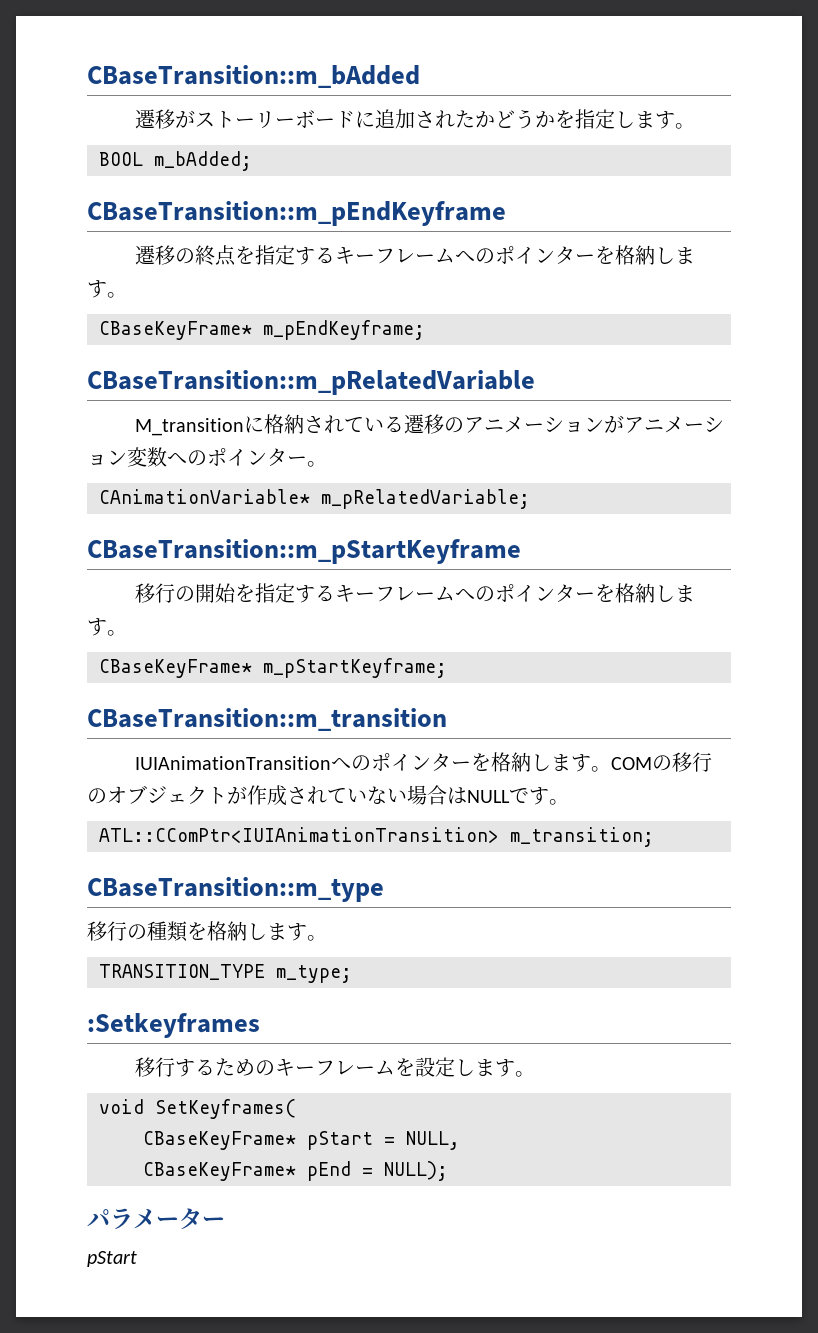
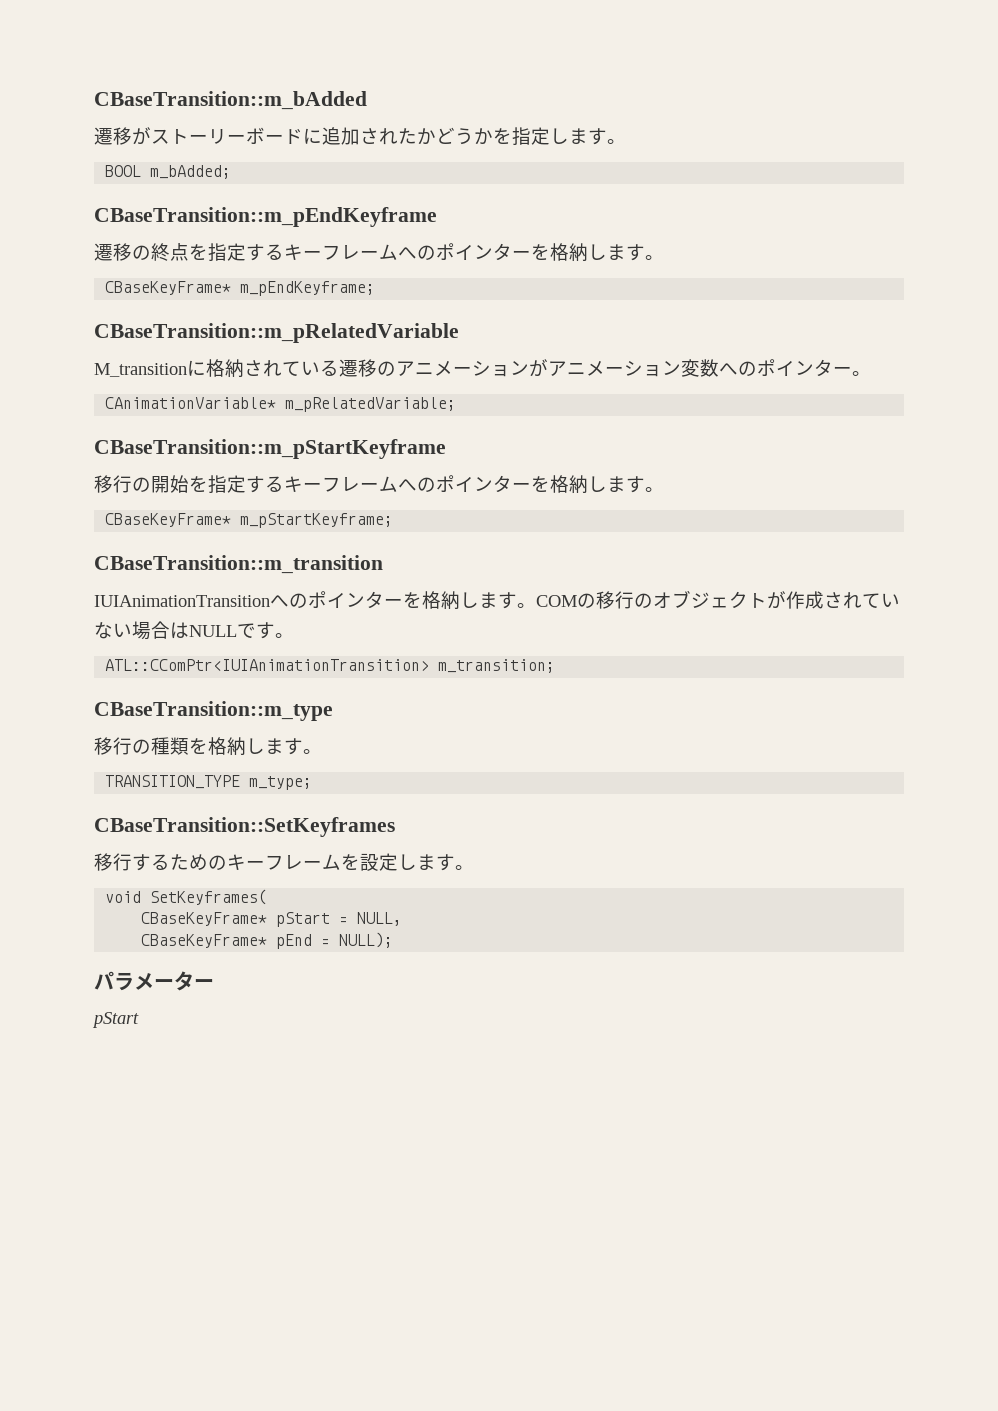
- :Setkeyframes
+ CBaseTransition::SetKeyframes

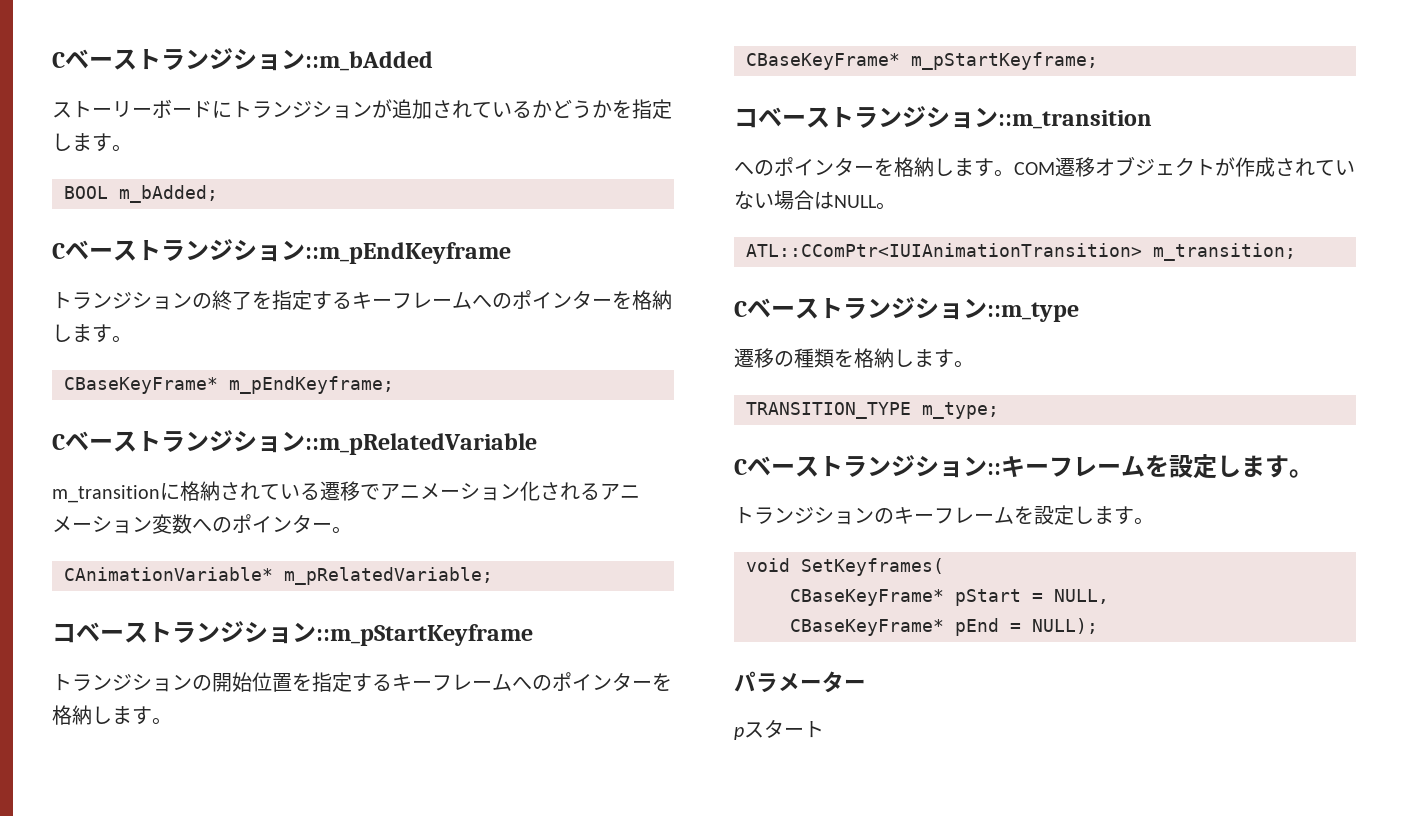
- CBaseTransition::m_bAdded
- 遷移がストーリーボードに追加されたかどうかを指定します。
+ Cベーストランジション::m_bAdded
+ ストーリーボードにトランジションが追加されているかどうかを指定します。
- CBaseTransition::m_pEndKeyframe
- 遷移の終点を指定するキーフレームへのポインターを格納します。
+ Cベーストランジション::m_pEndKeyframe
+ トランジションの終了を指定するキーフレームへのポインターを格納します。
- CBaseTransition::m_pRelatedVariable
- M_transitionに格納されている遷移のアニメーションがアニメーション変数へのポインター。
+ Cベーストランジション::m_pRelatedVariable
+ m_transitionに格納されている遷移でアニメーション化されるアニメーション変数へのポインター。
- CBaseTransition::m_pStartKeyframe
- 移行の開始を指定するキーフレームへのポインターを格納します。
+ コベーストランジション::m_pStartKeyframe
+ トランジションの開始位置を指定するキーフレームへのポインターを格納します。
- CBaseTransition::m_transition
- IUIAnimationTransitionへのポインターを格納します。
+ コベーストランジション::m_transition
+ へのポインターを格納します。
- COMの移行のオブジェクトが作成されていない場合はNULLです。
+ COM遷移オブジェクトが作成されていない場合はNULL。
- CBaseTransition::m_type
- 移行の種類を格納します。
+ Cベーストランジション::m_type
+ 遷移の種類を格納します。
- CBaseTransition::SetKeyframes
- 移行するためのキーフレームを設定します。
+ Cベーストランジション::キーフレームを設定します。
+ トランジションのキーフレームを設定します。
  パラメーター
- pStart
+ pスタート

